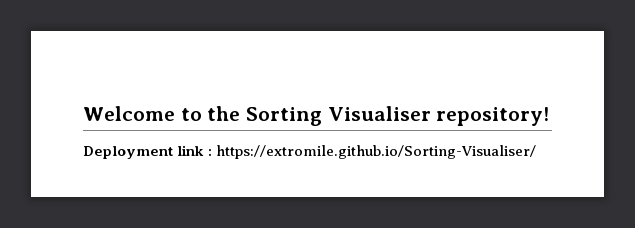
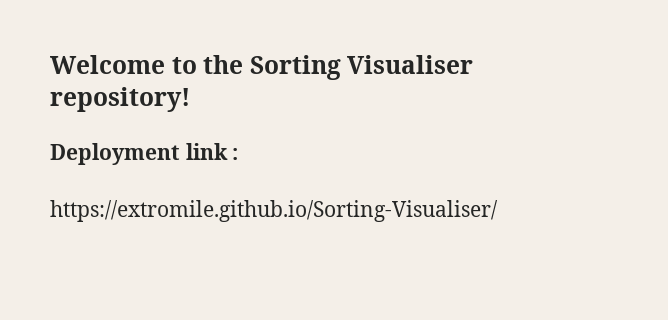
- Deployment link : https://extromile.github.io/Sorting-Visualiser/
+ Deployment link :
+ https://extromile.github.io/Sorting-Visualiser/

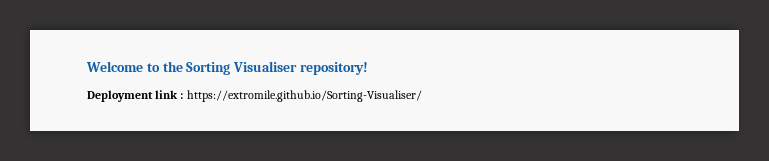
- Deployment link :
- https://extromile.github.io/Sorting-Visualiser/
+ Deployment link : https://extromile.github.io/Sorting-Visualiser/

